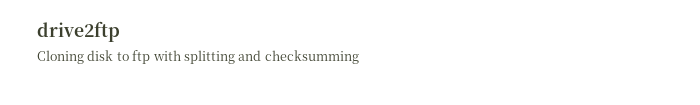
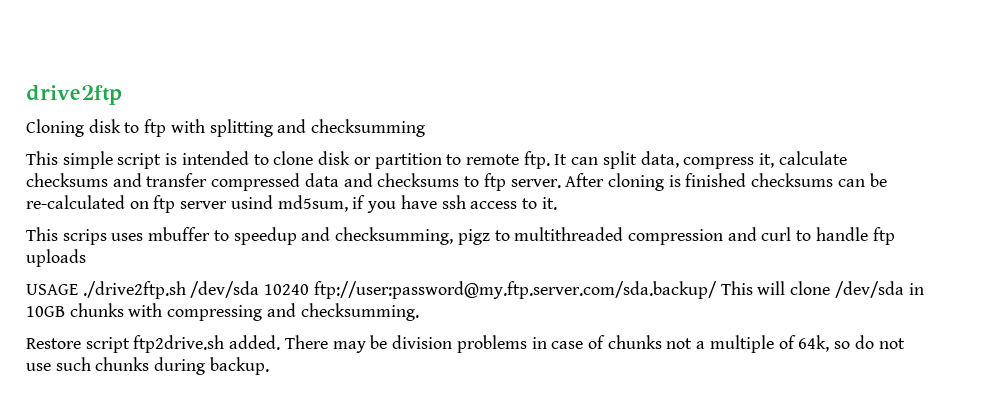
+ This simple script is intended to clone disk or partition to remote ftp. It can split data, compress it, calculate checksums and transfer compressed data and checksums to ftp server. After cloning is finished checksums can be re-calculated on ftp server usind md5sum, if you have ssh access to it.
+ This scrips uses mbuffer to speedup and checksumming, pigz to multithreaded compression and curl to handle ftp uploads
+ USAGE ./drive2ftp.sh /dev/sda 10240 ftp://user:password@my.ftp.server.com/sda.backup/ This will clone /dev/sda in 10GB chunks with compressing and checksumming.
+ Restore script ftp2drive.sh added. There may be division problems in case of chunks not a multiple of 64k, so do not use such chunks during backup.

